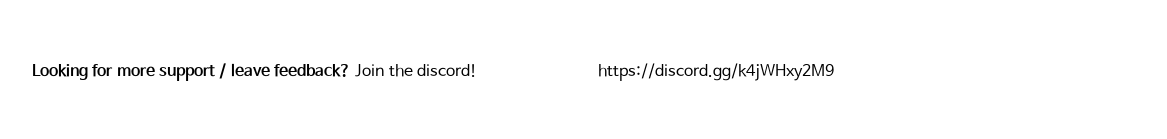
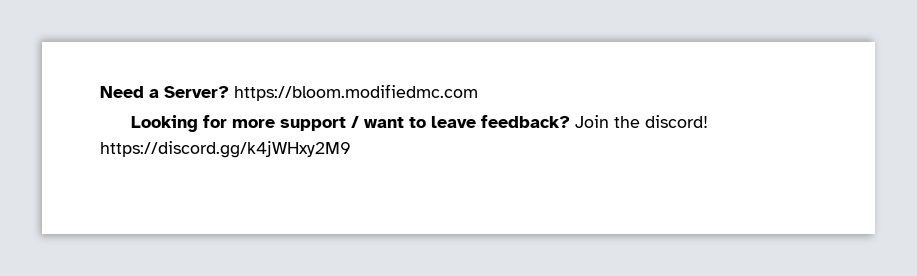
+ Need a Server? https://bloom.modifiedmc.com
- Looking for more support / leave feedback?
+ Looking for more support / want to leave feedback?

